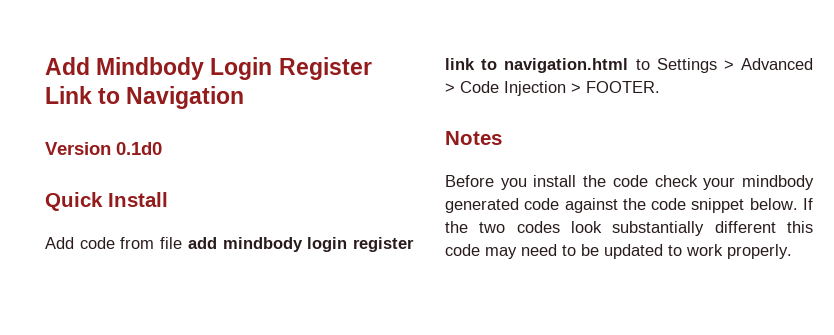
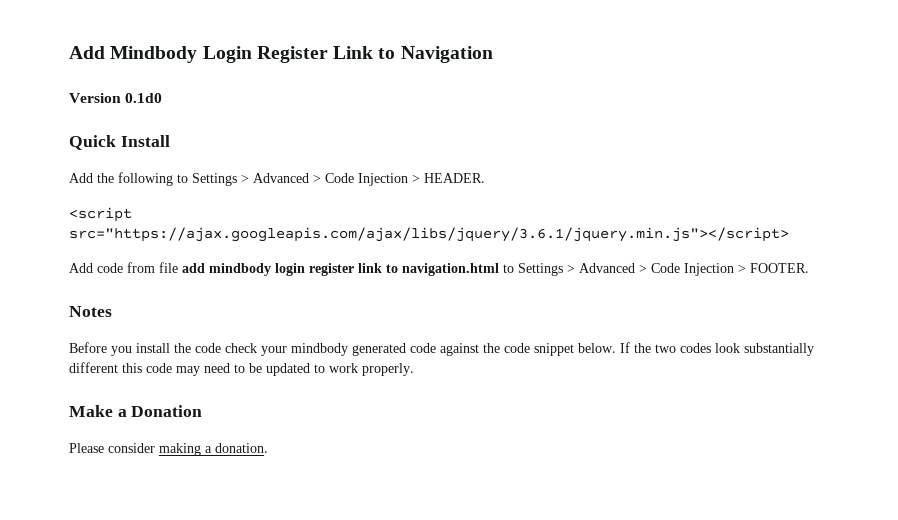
+ Add the following to Settings > Advanced > Code Injection > HEADER.
+ <script src="https://ajax.googleapis.com/ajax/libs/jquery/3.6.1/jquery.min.js"></script>
+ Make a Donation
+ Please consider making a donation.

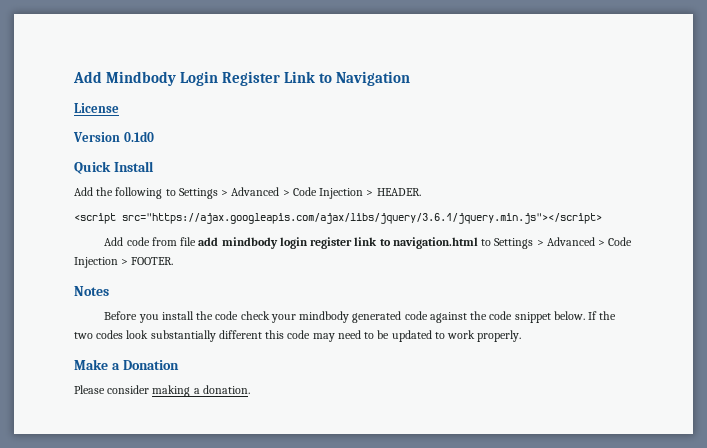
+ License

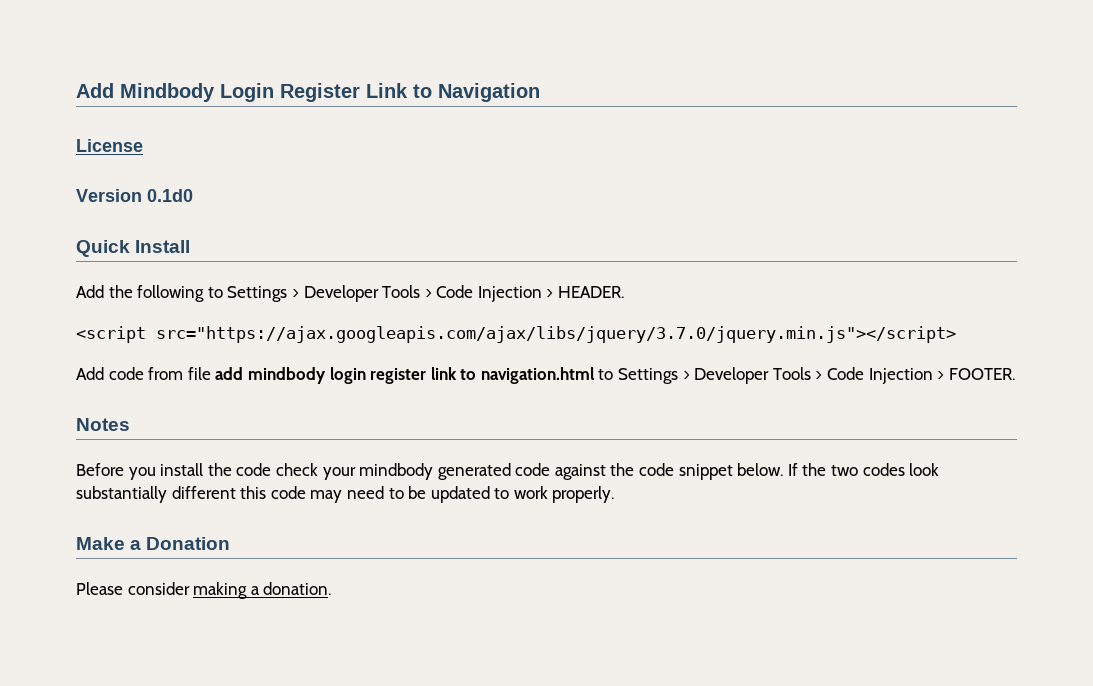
- Add the following to Settings > Advanced > Code Injection > HEADER.
+ Add the following to Settings > Developer Tools > Code Injection > HEADER.
- <script src="https://ajax.googleapis.com/ajax/libs/jquery/3.6.1/jquery.min.js"></script>
+ <script src="https://ajax.googleapis.com/ajax/libs/jquery/3.7.0/jquery.min.js"></script>
- Add code from file add mindbody login register link to navigation.html to Settings > Advanced > Code Injection > FOOTER.
+ Add code from file add mindbody login register link to navigation.html to Settings > Developer Tools > Code Injection > FOOTER.

